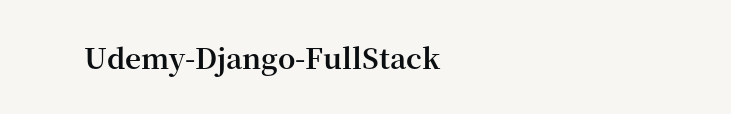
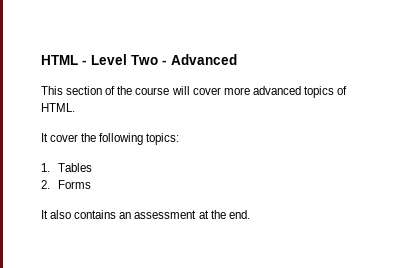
- Udemy-Django-FullStack
+ HTML - Level Two - Advanced
+ This section of the course will cover more advanced topics of HTML.
+ It cover the following topics:
+ 1. Tables
+ 2. Forms
+ It also contains an assessment at the end.

